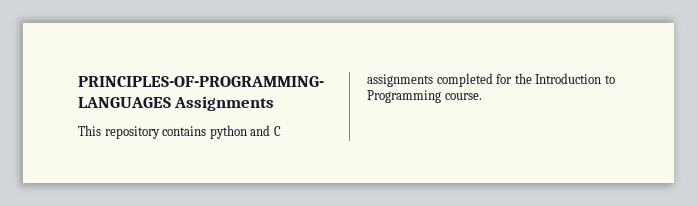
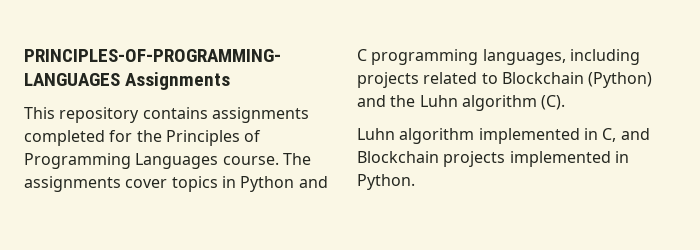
- This repository contains python and C assignments completed for the Introduction to Programming course.
+ This repository contains assignments completed for the Principles of Programming Languages course. The assignments cover topics in Python and C programming languages, including projects related to Blockchain (Python) and the Luhn algorithm (C).
+ Luhn algorithm implemented in C, and Blockchain projects implemented in Python.

